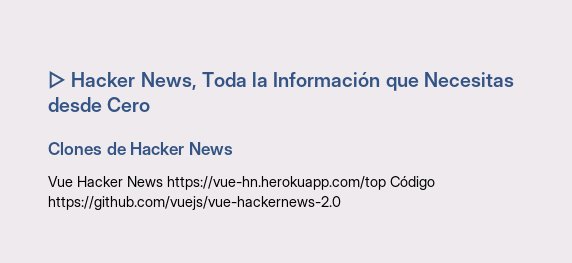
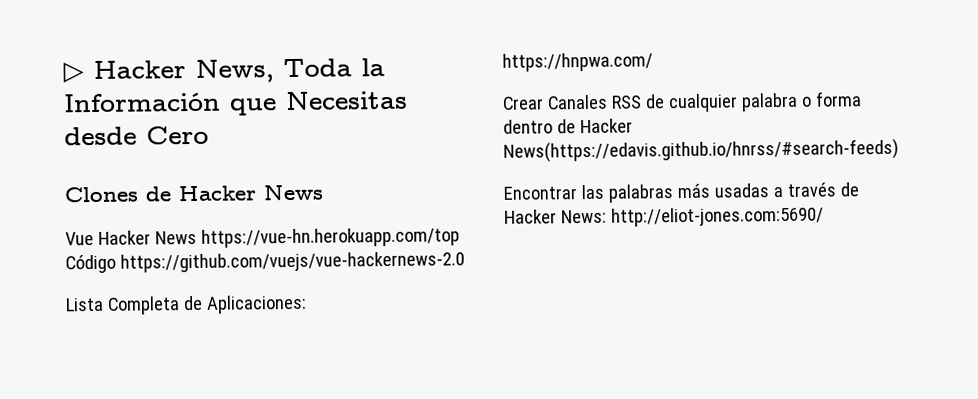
+ Lista Completa de Aplicaciones:
+ https://hnpwa.com/
+ Crear Canales RSS de cualquier palabra o forma dentro de Hacker News(https://edavis.github.io/hnrss/#search-feeds)
+ Encontrar las palabras más usadas a través de Hacker News: http://eliot-jones.com:5690/

